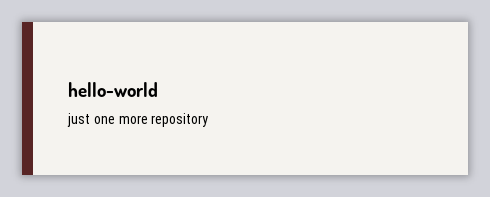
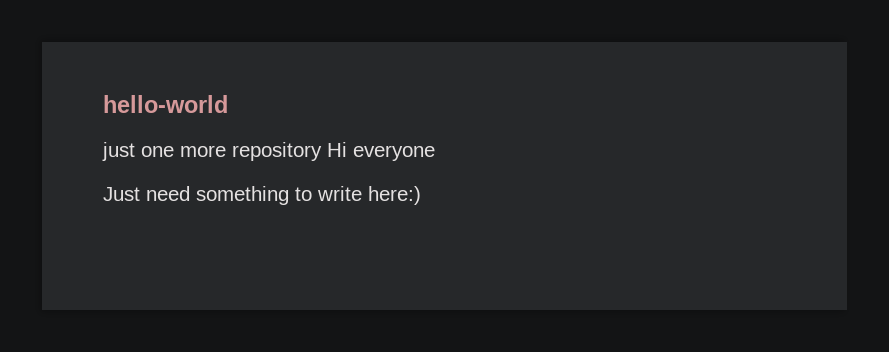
- just one more repository
+ just one more repository Hi everyone
+ Just need something to write here:)

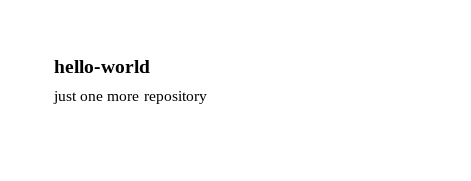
- just one more repository Hi everyone
- Just need something to write here:)
+ just one more repository

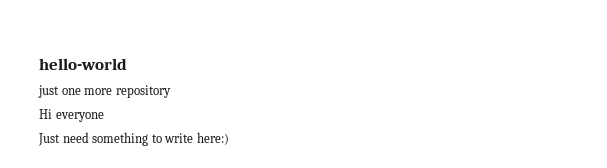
+ Hi everyone
+ Just need something to write here:)

